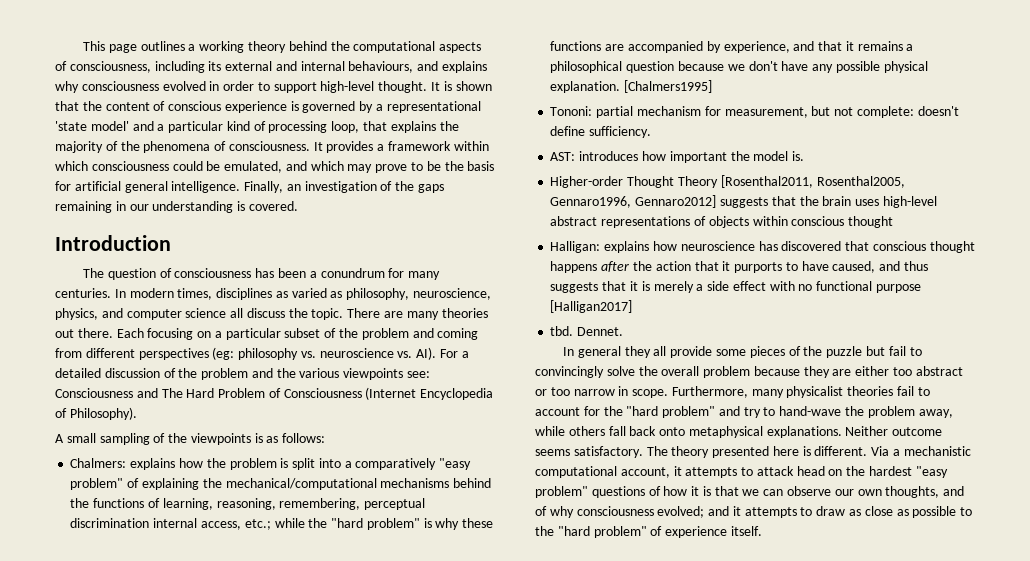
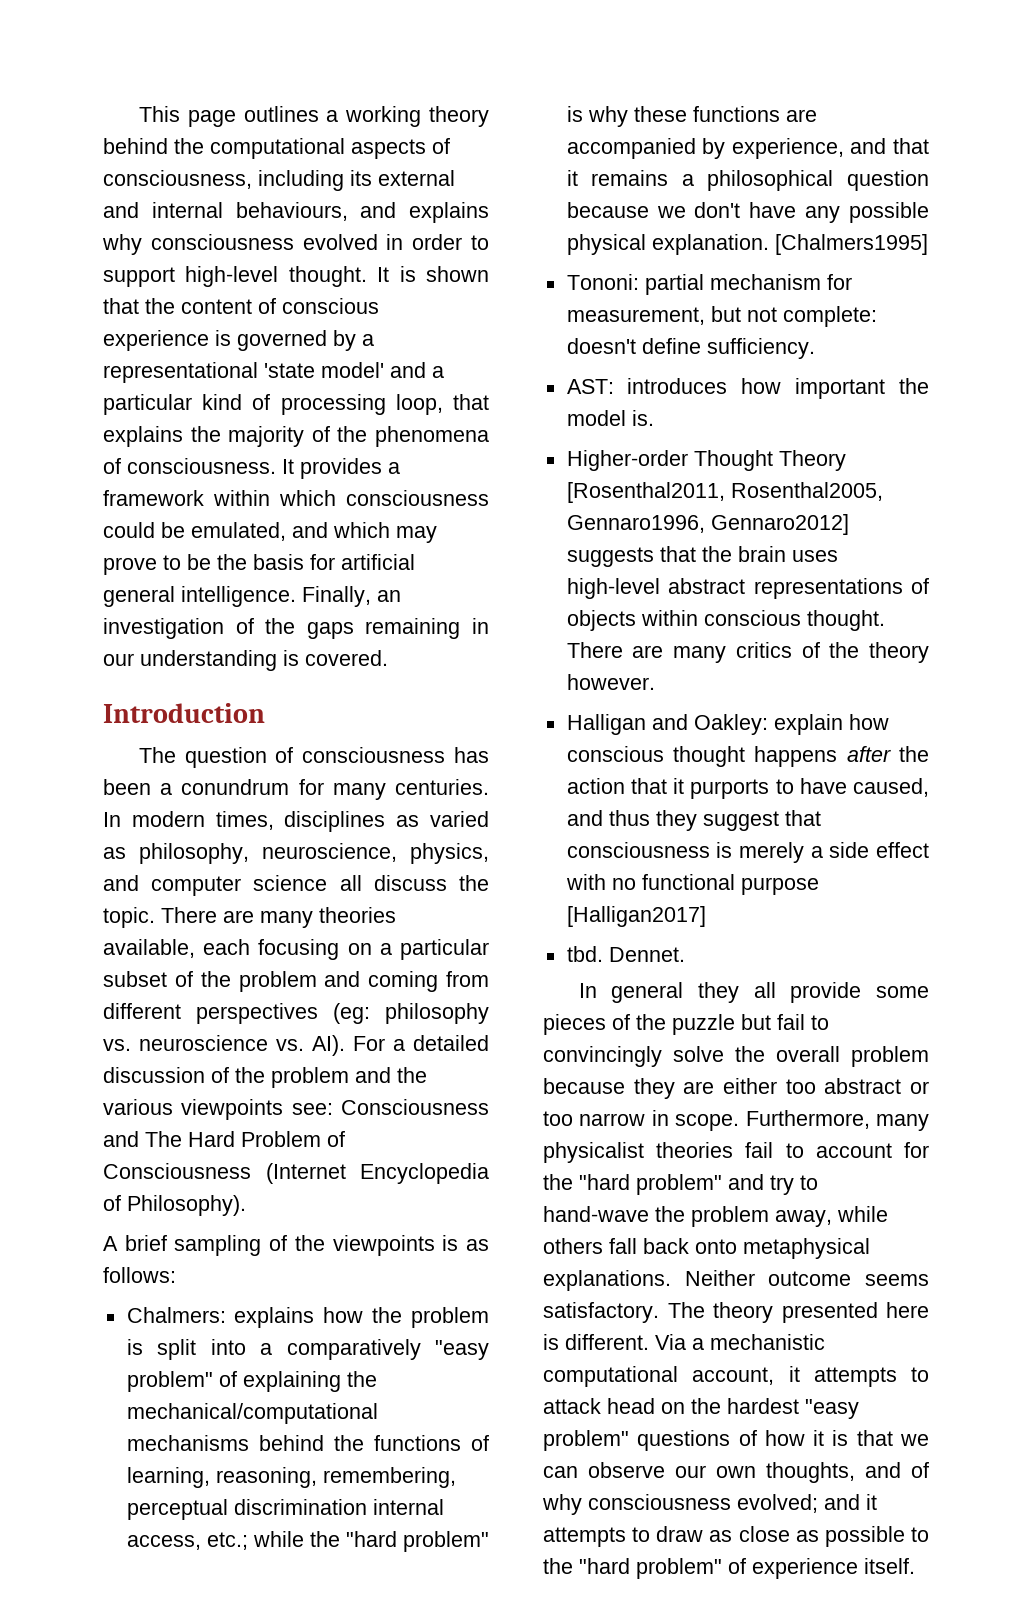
- There are many theories out there. Each focusing on a particular subset of the problem and coming from different perspectives (eg: philosophy vs. neuroscience vs. AI). For a detailed discussion of the problem and the various viewpoints see: Consciousness and The Hard Problem of Consciousness (Internet Encyclopedia of Philosophy).
+ There are many theories available, each focusing on a particular subset of the problem and coming from different perspectives (eg: philosophy vs. neuroscience vs. AI). For a detailed discussion of the problem and the various viewpoints see: Consciousness and The Hard Problem of Consciousness (Internet Encyclopedia of Philosophy).
- A small sampling of the viewpoints is as follows:
+ A brief sampling of the viewpoints is as follows:
- Higher-order Thought Theory [Rosenthal2011, Rosenthal2005, Gennaro1996, Gennaro2012] suggests that the brain uses high-level abstract representations of objects within conscious thought
- Halligan: explains how neuroscience has discovered that conscious thought happens after the action that it purports to have caused, and thus suggests that it is merely a side effect with no functional purpose [Halligan2017]
+ Higher-order Thought Theory [Rosenthal2011, Rosenthal2005, Gennaro1996, Gennaro2012] suggests that the brain uses high-level abstract representations of objects within conscious thought. There are many critics of the theory however.
+ Halligan and Oakley: explain how conscious thought happens after the action that it purports to have caused, and thus they suggest that consciousness is merely a side effect with no functional purpose [Halligan2017]

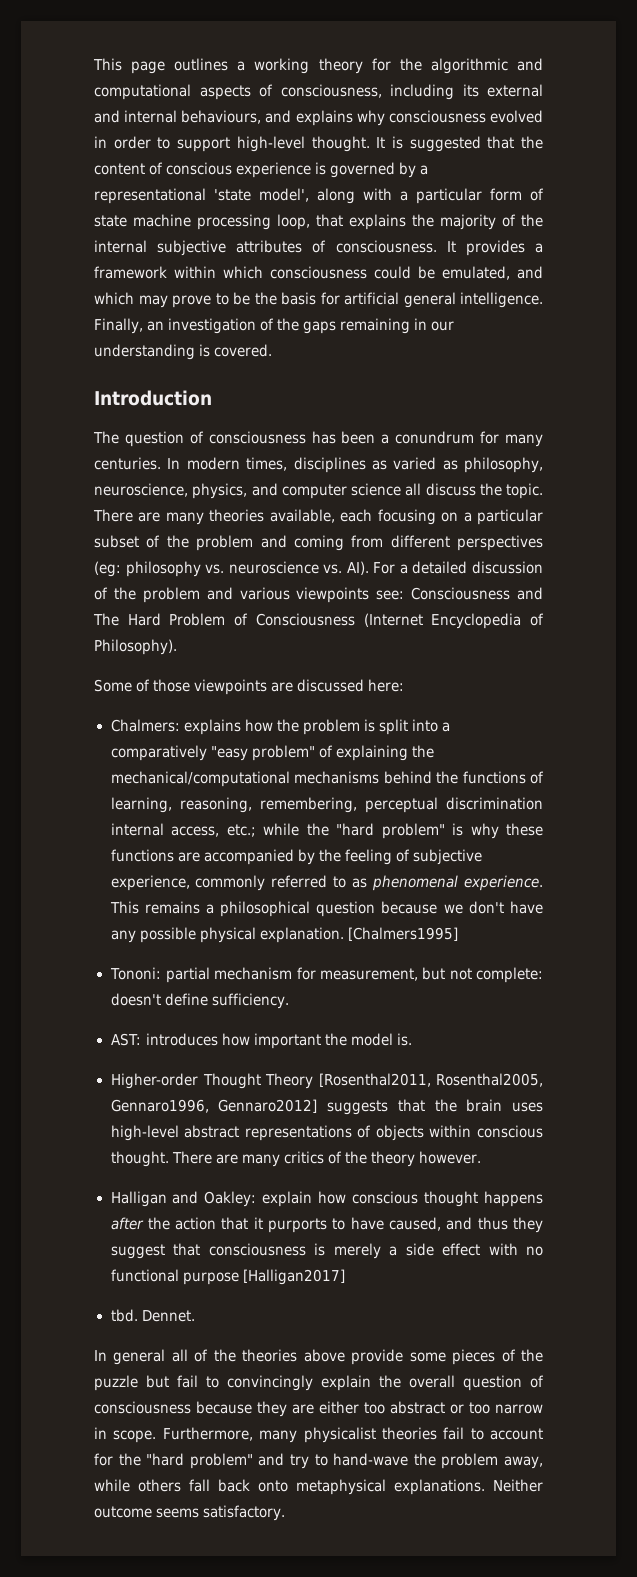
- This page outlines a working theory behind the computational aspects of consciousness, including its external and internal behaviours, and explains why consciousness evolved in order to support high-level thought.
+ This page outlines a working theory for the algorithmic and computational aspects of consciousness, including its external and internal behaviours, and explains why consciousness evolved in order to support high-level thought.
- It is shown that the content of conscious experience is governed by a representational 'state model' and a particular kind of processing loop, that explains the majority of the phenomena of consciousness.
+ It is suggested that the content of conscious experience is governed by a representational 'state model', along with a particular form of state machine processing loop, that explains the majority of the internal subjective attributes of consciousness.
- There are many theories available, each focusing on a particular subset of the problem and coming from different perspectives (eg: philosophy vs. neuroscience vs. AI). For a detailed discussion of the problem and the various viewpoints see: Consciousness and The Hard Problem of Consciousness (Internet Encyclopedia of Philosophy).
+ There are many theories available, each focusing on a particular subset of the problem and coming from different perspectives (eg: philosophy vs. neuroscience vs. AI). For a detailed discussion of the problem and various viewpoints see: Consciousness and The Hard Problem of Consciousness (Internet Encyclopedia of Philosophy).
- A brief sampling of the viewpoints is as follows:
+ Some of those viewpoints are discussed here:
- Chalmers: explains how the problem is split into a comparatively "easy problem" of explaining the mechanical/computational mechanisms behind the functions of learning, reasoning, remembering, perceptual discrimination internal access, etc.; while the "hard problem" is why these functions are accompanied by experience, and that it remains a philosophical question because we don't have any possible physical explanation.
+ Chalmers: explains how the problem is split into a comparatively "easy problem" of explaining the mechanical/computational mechanisms behind the functions of learning, reasoning, remembering, perceptual discrimination internal access, etc.; while the "hard problem" is why these functions are accompanied by the feeling of subjective experience, commonly referred to as phenomenal experience. This remains a philosophical question because we don't have any possible physical explanation.
- In general they all provide some pieces of the puzzle but fail to convincingly solve the overall problem because they are either too abstract or too narrow in scope.
+ In general all of the theories above provide some pieces of the puzzle but fail to convincingly explain the overall question of consciousness because they are either too abstract or too narrow in scope.
- The theory presented here is different. Via a mechanistic computational account, it attempts to attack head on the hardest "easy problem" questions of how it is that we can observe our own thoughts, and of why consciousness evolved; and it attempts to draw as close as possible to the "hard problem" of experience itself.

